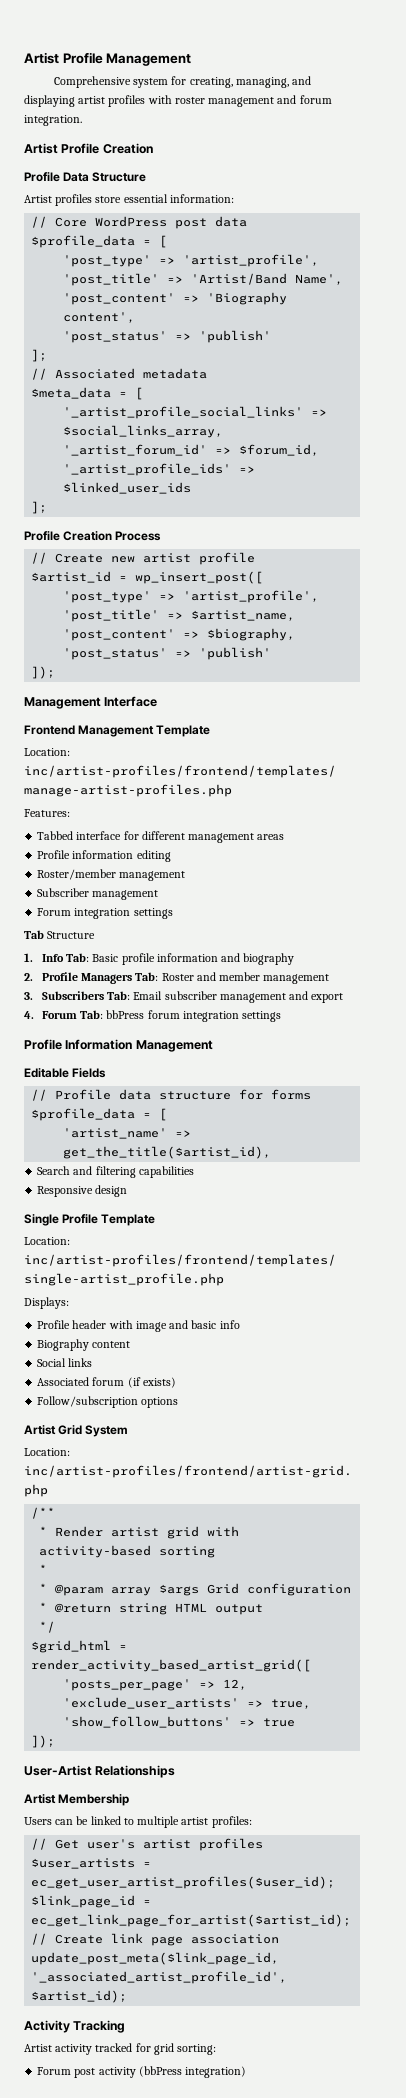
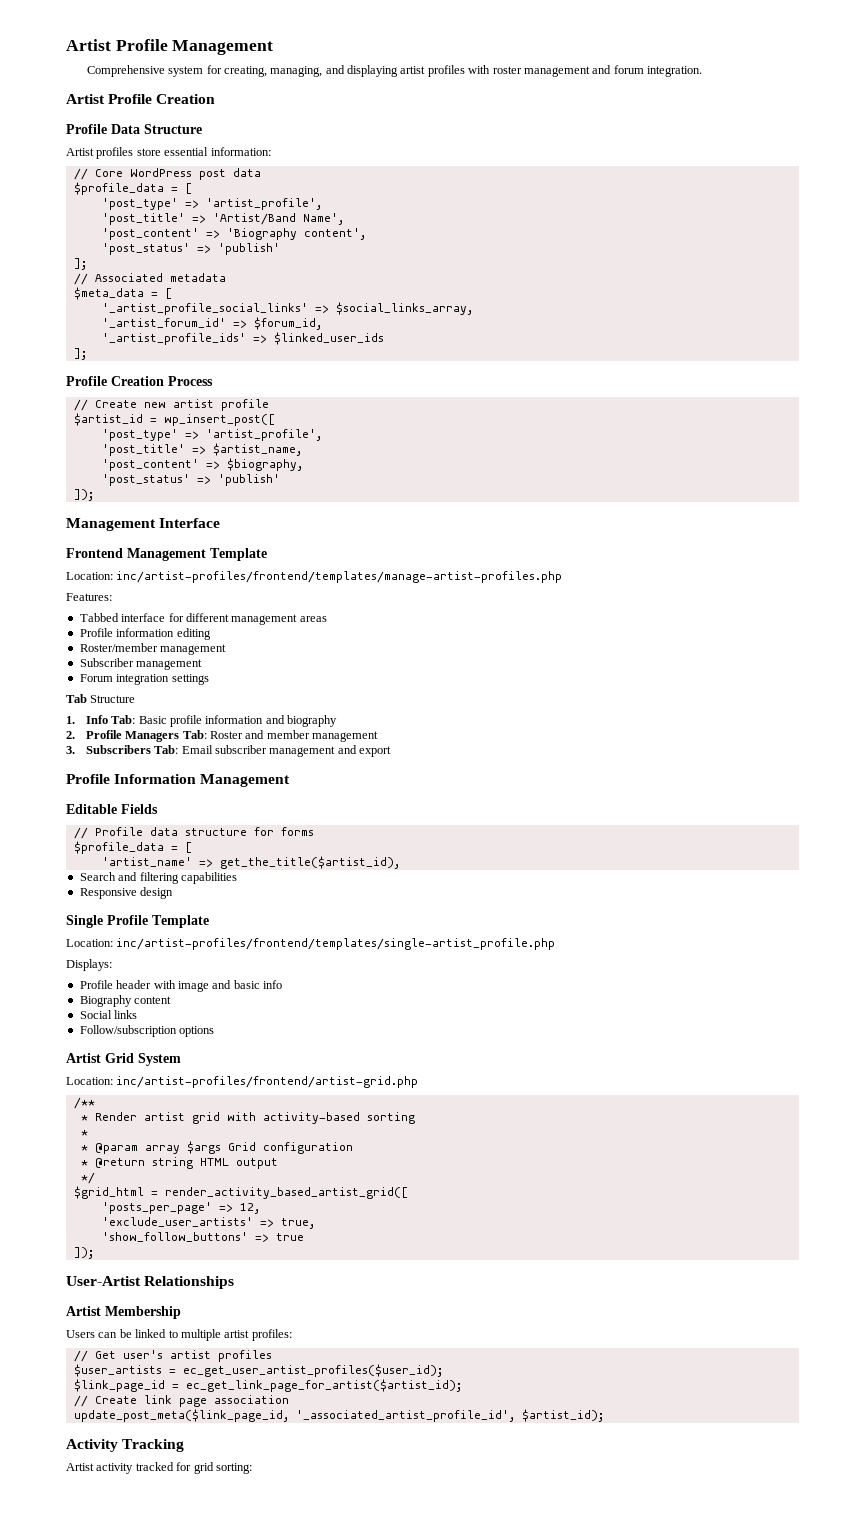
- 4. Forum Tab: bbPress forum integration settings
- Associated forum (if exists)
- Forum post activity (bbPress integration)

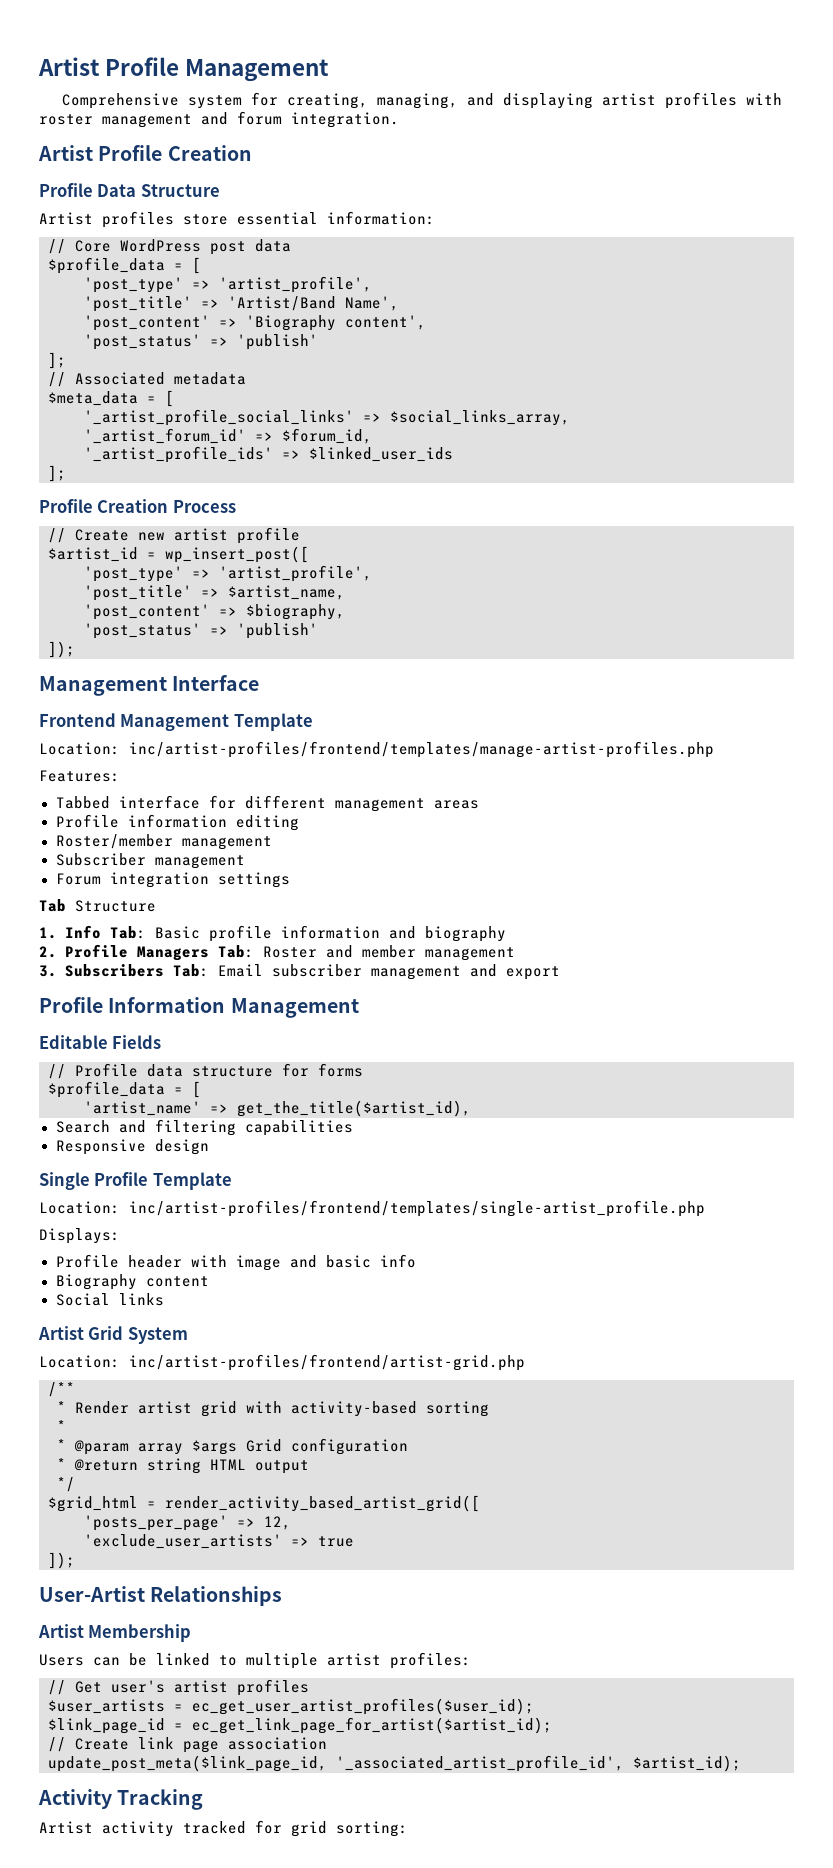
- Follow/subscription options
- 'exclude_user_artists' => true,
- 'show_follow_buttons' => true
+ 'exclude_user_artists' => true

